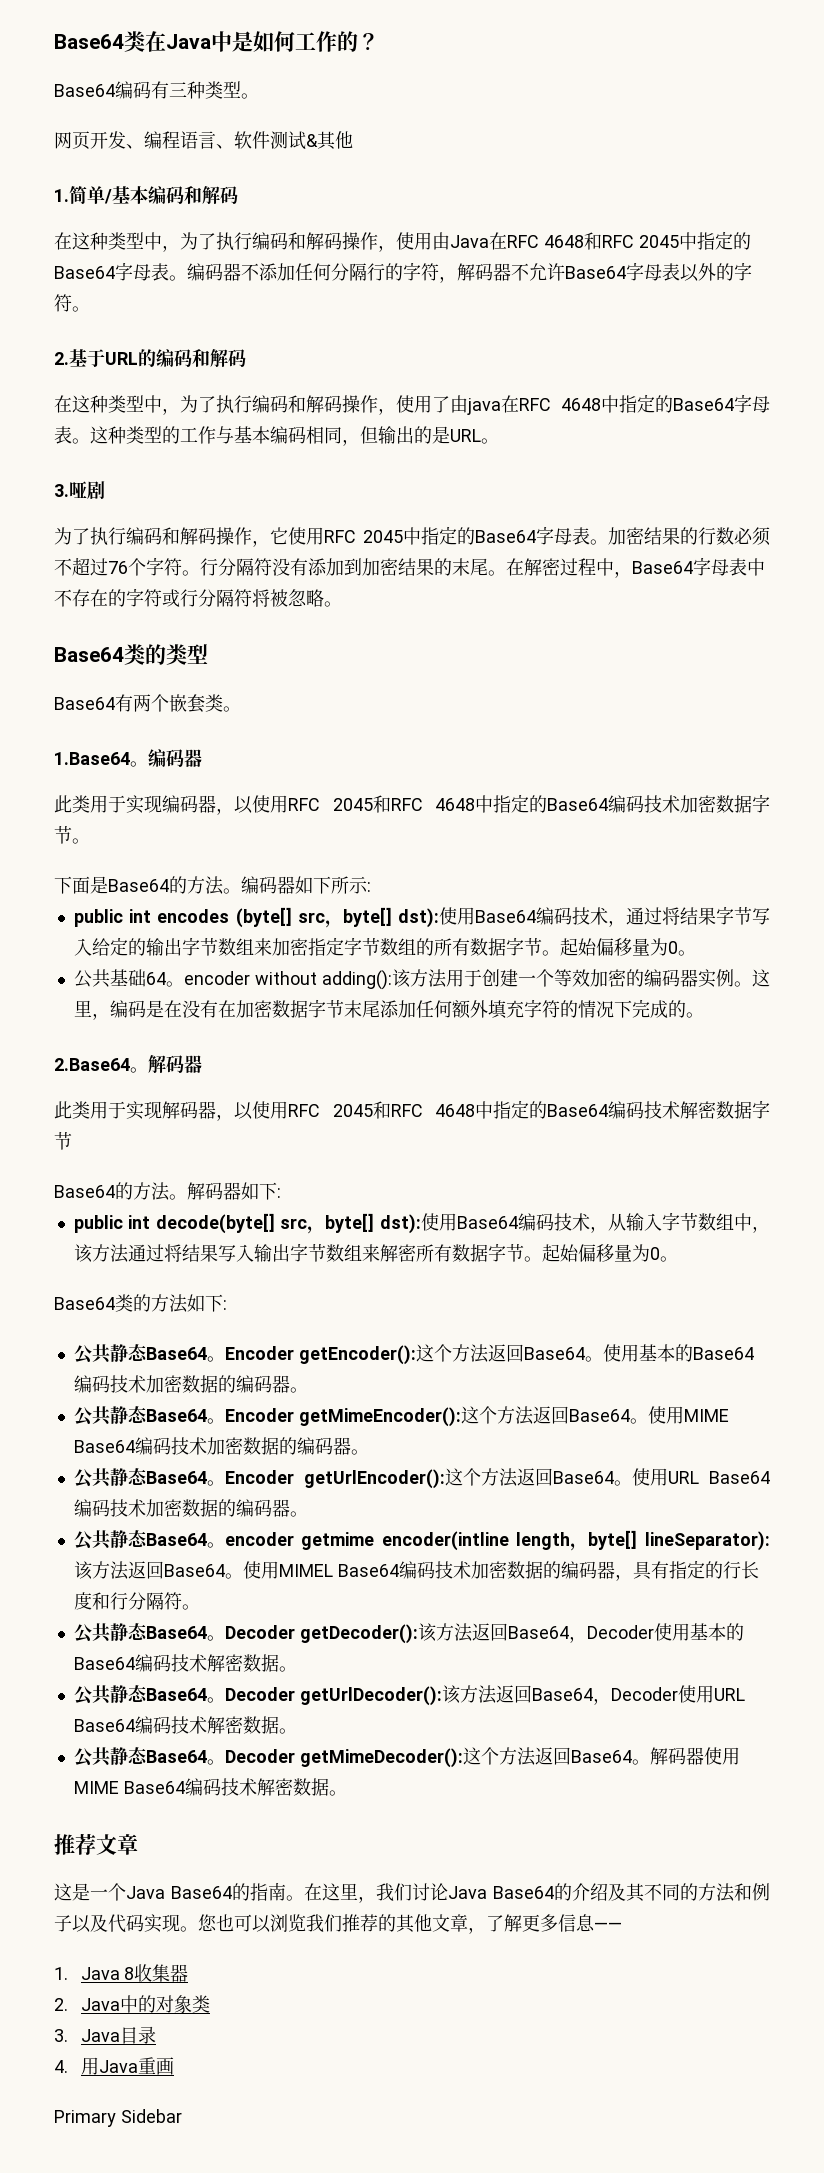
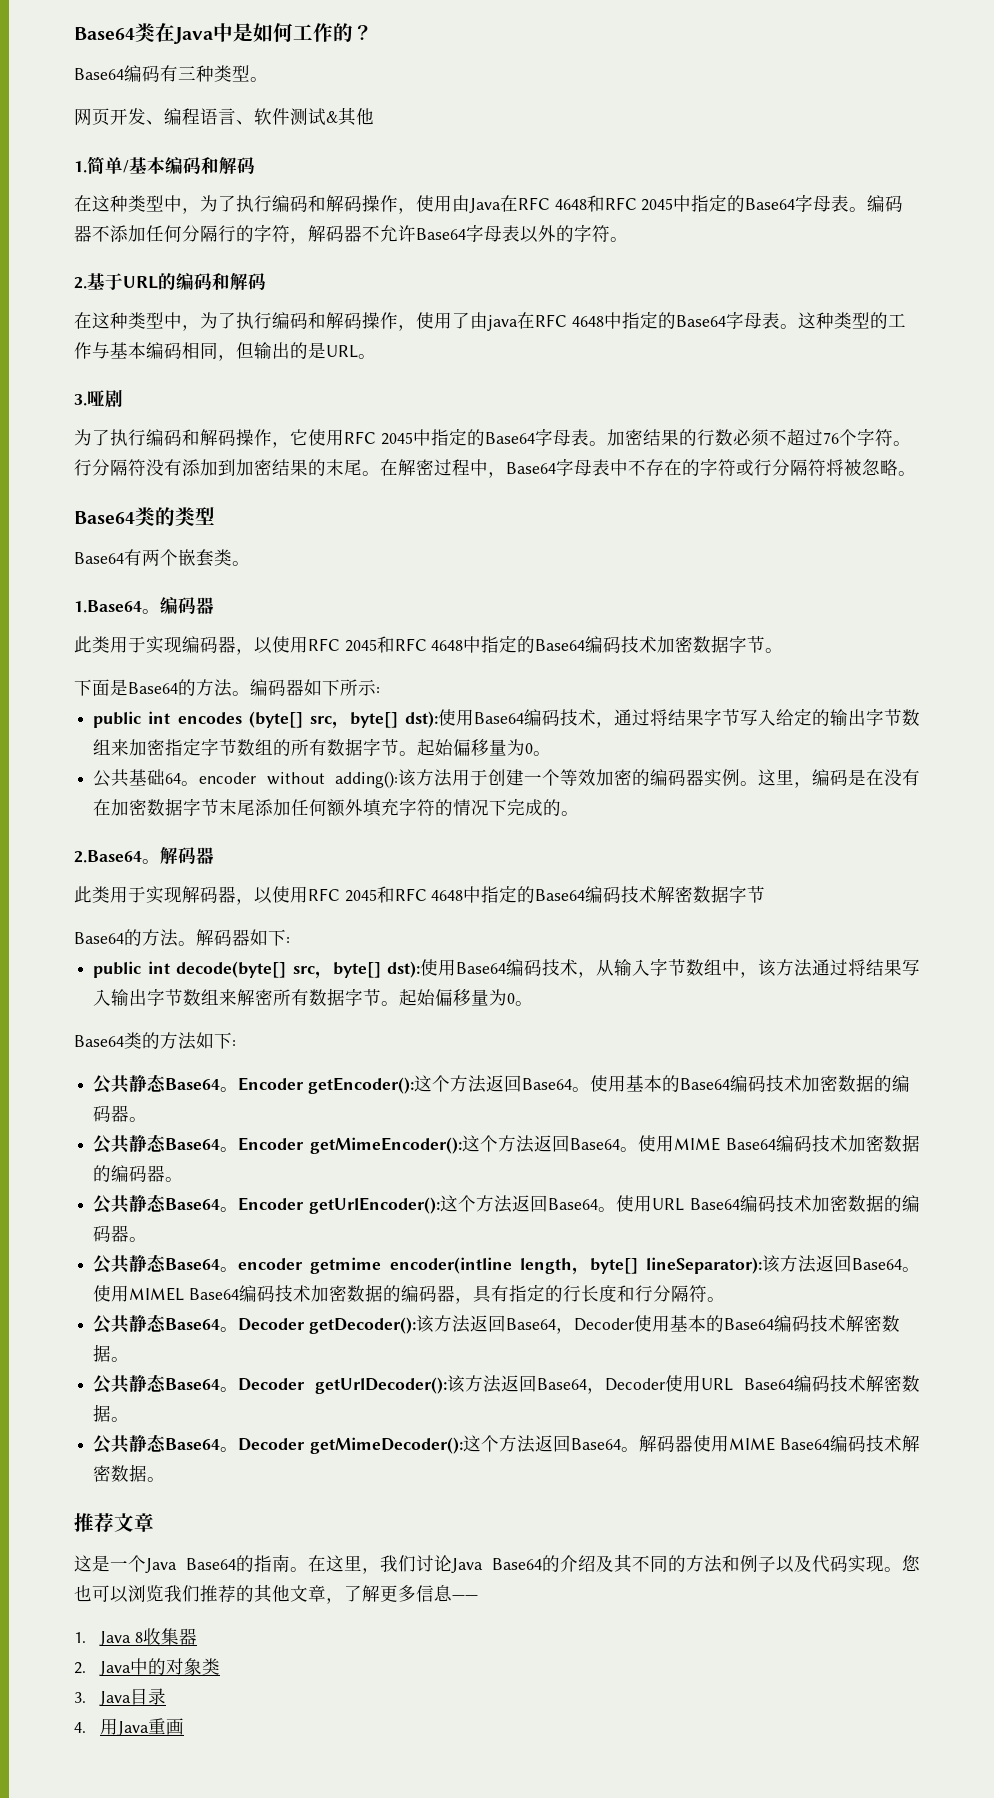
- Primary Sidebar

